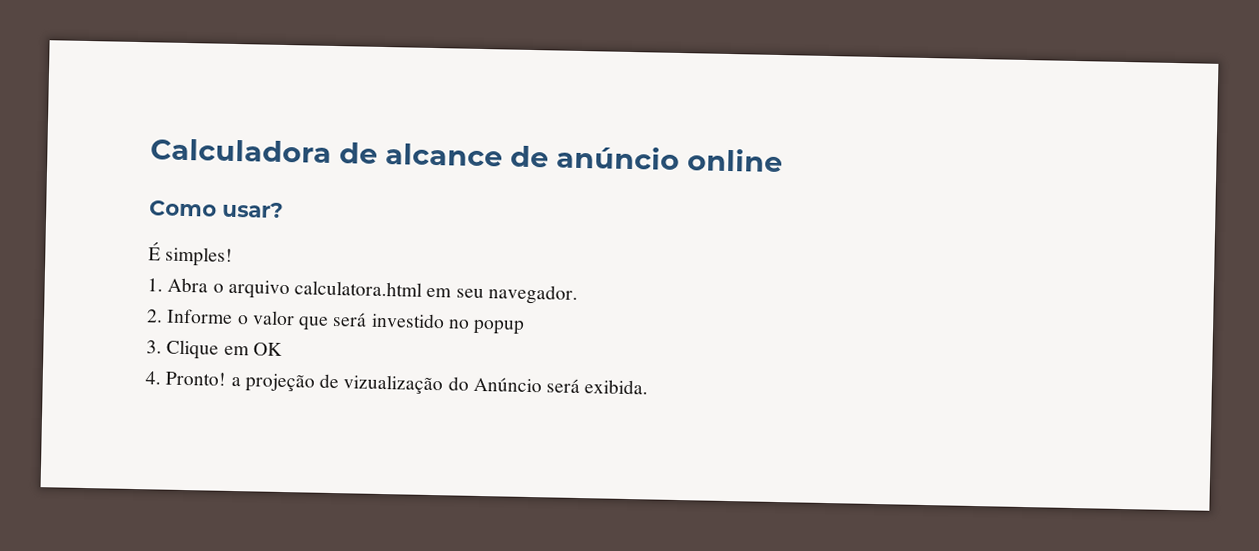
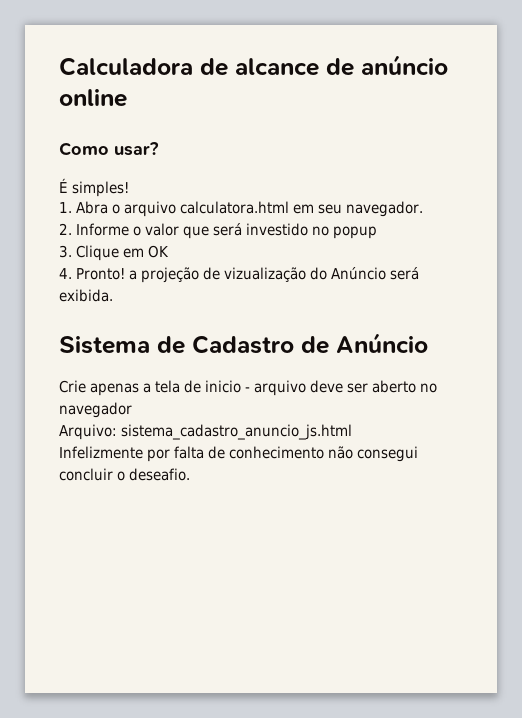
+ Sistema de Cadastro de Anúncio
+ Crie apenas a tela de inicio - arquivo deve ser aberto no navegador
+ Arquivo: sistema_cadastro_anuncio_js.html
+ Infelizmente por falta de conhecimento não consegui concluir o deseafio.

